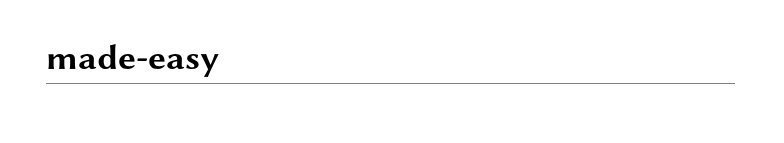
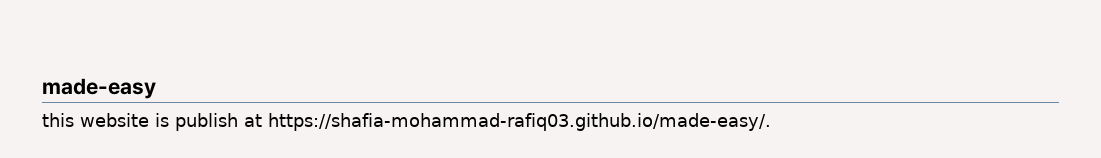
+ this website is publish at https://shafia-mohammad-rafiq03.github.io/made-easy/.

